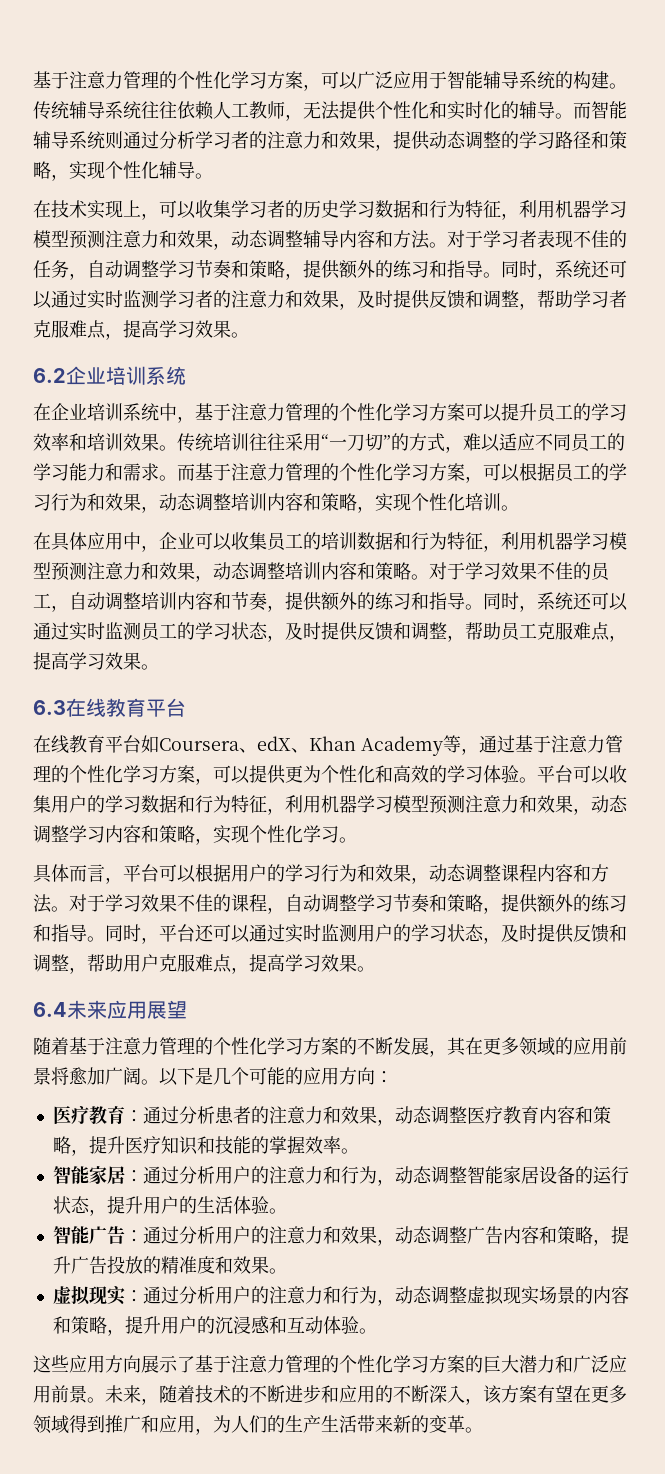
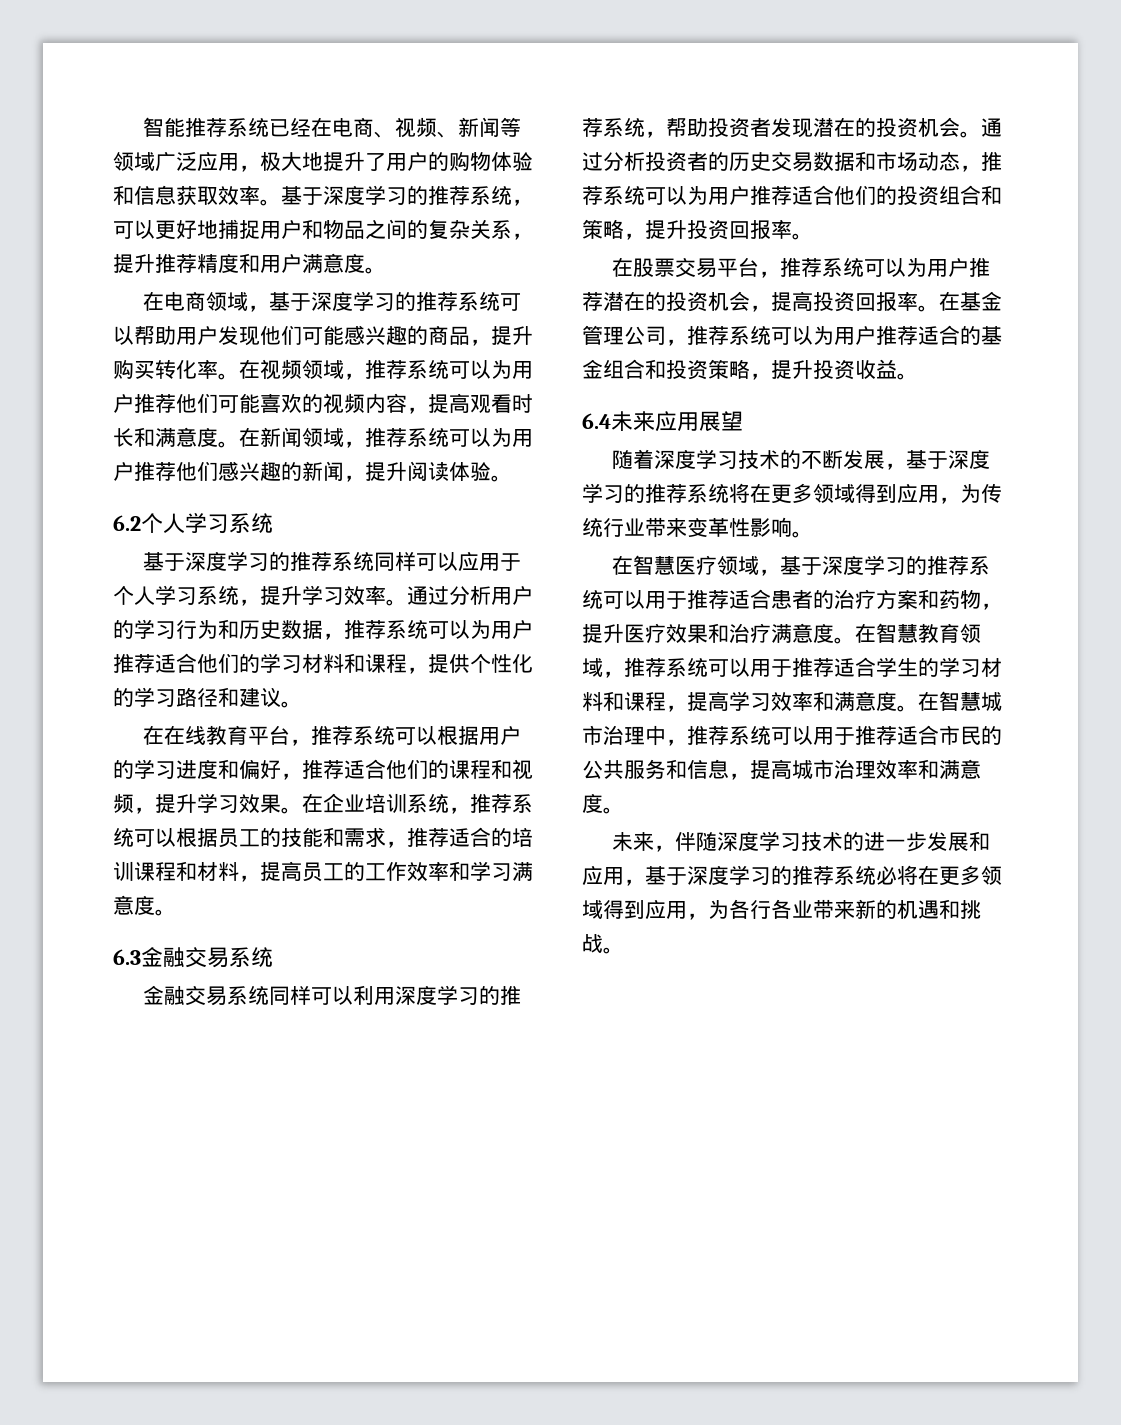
- 基于注意力管理的个性化学习方案，可以广泛应用于智能辅导系统的构建。传统辅导系统往往依赖人工教师，无法提供个性化和实时化的辅导。而智能辅导系统则通过分析学习者的注意力和效果，提供动态调整的学习路径和策略，实现个性化辅导。
- 在技术实现上，可以收集学习者的历史学习数据和行为特征，利用机器学习模型预测注意力和效果，动态调整辅导内容和方法。对于学习者表现不佳的任务，自动调整学习节奏和策略，提供额外的练习和指导。同时，系统还可以通过实时监测学习者的注意力和效果，及时提供反馈和调整，帮助学习者克服难点，提高学习效果。
- 6.2企业培训系统
- 在企业培训系统中，基于注意力管理的个性化学习方案可以提升员工的学习效率和培训效果。传统培训往往采用“一刀切”的方式，难以适应不同员工的学习能力和需求。而基于注意力管理的个性化学习方案，可以根据员工的学习行为和效果，动态调整培训内容和策略，实现个性化培训。
- 在具体应用中，企业可以收集员工的培训数据和行为特征，利用机器学习模型预测注意力和效果，动态调整培训内容和策略。对于学习效果不佳的员工，自动调整培训内容和节奏，提供额外的练习和指导。同时，系统还可以通过实时监测员工的学习状态，及时提供反馈和调整，帮助员工克服难点，提高学习效果。
- 6.3在线教育平台
- 在线教育平台如Coursera、edX、Khan Academy等，通过基于注意力管理的个性化学习方案，可以提供更为个性化和高效的学习体验。平台可以收集用户的学习数据和行为特征，利用机器学习模型预测注意力和效果，动态调整学习内容和策略，实现个性化学习。
- 具体而言，平台可以根据用户的学习行为和效果，动态调整课程内容和方法。对于学习效果不佳的课程，自动调整学习节奏和策略，提供额外的练习和指导。同时，平台还可以通过实时监测用户的学习状态，及时提供反馈和调整，帮助用户克服难点，提高学习效果。
+ 智能推荐系统已经在电商、视频、新闻等领域广泛应用，极大地提升了用户的购物体验和信息获取效率。基于深度学习的推荐系统，可以更好地捕捉用户和物品之间的复杂关系，提升推荐精度和用户满意度。
+ 在电商领域，基于深度学习的推荐系统可以帮助用户发现他们可能感兴趣的商品，提升购买转化率。在视频领域，推荐系统可以为用户推荐他们可能喜欢的视频内容，提高观看时长和满意度。在新闻领域，推荐系统可以为用户推荐他们感兴趣的新闻，提升阅读体验。
+ 6.2个人学习系统
+ 基于深度学习的推荐系统同样可以应用于个人学习系统，提升学习效率。通过分析用户的学习行为和历史数据，推荐系统可以为用户推荐适合他们的学习材料和课程，提供个性化的学习路径和建议。
+ 在在线教育平台，推荐系统可以根据用户的学习进度和偏好，推荐适合他们的课程和视频，提升学习效果。在企业培训系统，推荐系统可以根据员工的技能和需求，推荐适合的培训课程和材料，提高员工的工作效率和学习满意度。
+ 6.3金融交易系统
+ 金融交易系统同样可以利用深度学习的推荐系统，帮助投资者发现潜在的投资机会。通过分析投资者的历史交易数据和市场动态，推荐系统可以为用户推荐适合他们的投资组合和策略，提升投资回报率。
+ 在股票交易平台，推荐系统可以为用户推荐潜在的投资机会，提高投资回报率。在基金管理公司，推荐系统可以为用户推荐适合的基金组合和投资策略，提升投资收益。
- 随着基于注意力管理的个性化学习方案的不断发展，其在更多领域的应用前景将愈加广阔。以下是几个可能的应用方向：
- 医疗教育：通过分析患者的注意力和效果，动态调整医疗教育内容和策略，提升医疗知识和技能的掌握效率。
- 智能家居：通过分析用户的注意力和行为，动态调整智能家居设备的运行状态，提升用户的生活体验。
- 智能广告：通过分析用户的注意力和效果，动态调整广告内容和策略，提升广告投放的精准度和效果。
- 虚拟现实：通过分析用户的注意力和行为，动态调整虚拟现实场景的内容和策略，提升用户的沉浸感和互动体验。
- 这些应用方向展示了基于注意力管理的个性化学习方案的巨大潜力和广泛应用前景。未来，随着技术的不断进步和应用的不断深入，该方案有望在更多领域得到推广和应用，为人们的生产生活带来新的变革。
+ 随着深度学习技术的不断发展，基于深度学习的推荐系统将在更多领域得到应用，为传统行业带来变革性影响。
+ 在智慧医疗领域，基于深度学习的推荐系统可以用于推荐适合患者的治疗方案和药物，提升医疗效果和治疗满意度。在智慧教育领域，推荐系统可以用于推荐适合学生的学习材料和课程，提高学习效率和满意度。在智慧城市治理中，推荐系统可以用于推荐适合市民的公共服务和信息，提高城市治理效率和满意度。
+ 未来，伴随深度学习技术的进一步发展和应用，基于深度学习的推荐系统必将在更多领域得到应用，为各行各业带来新的机遇和挑战。

